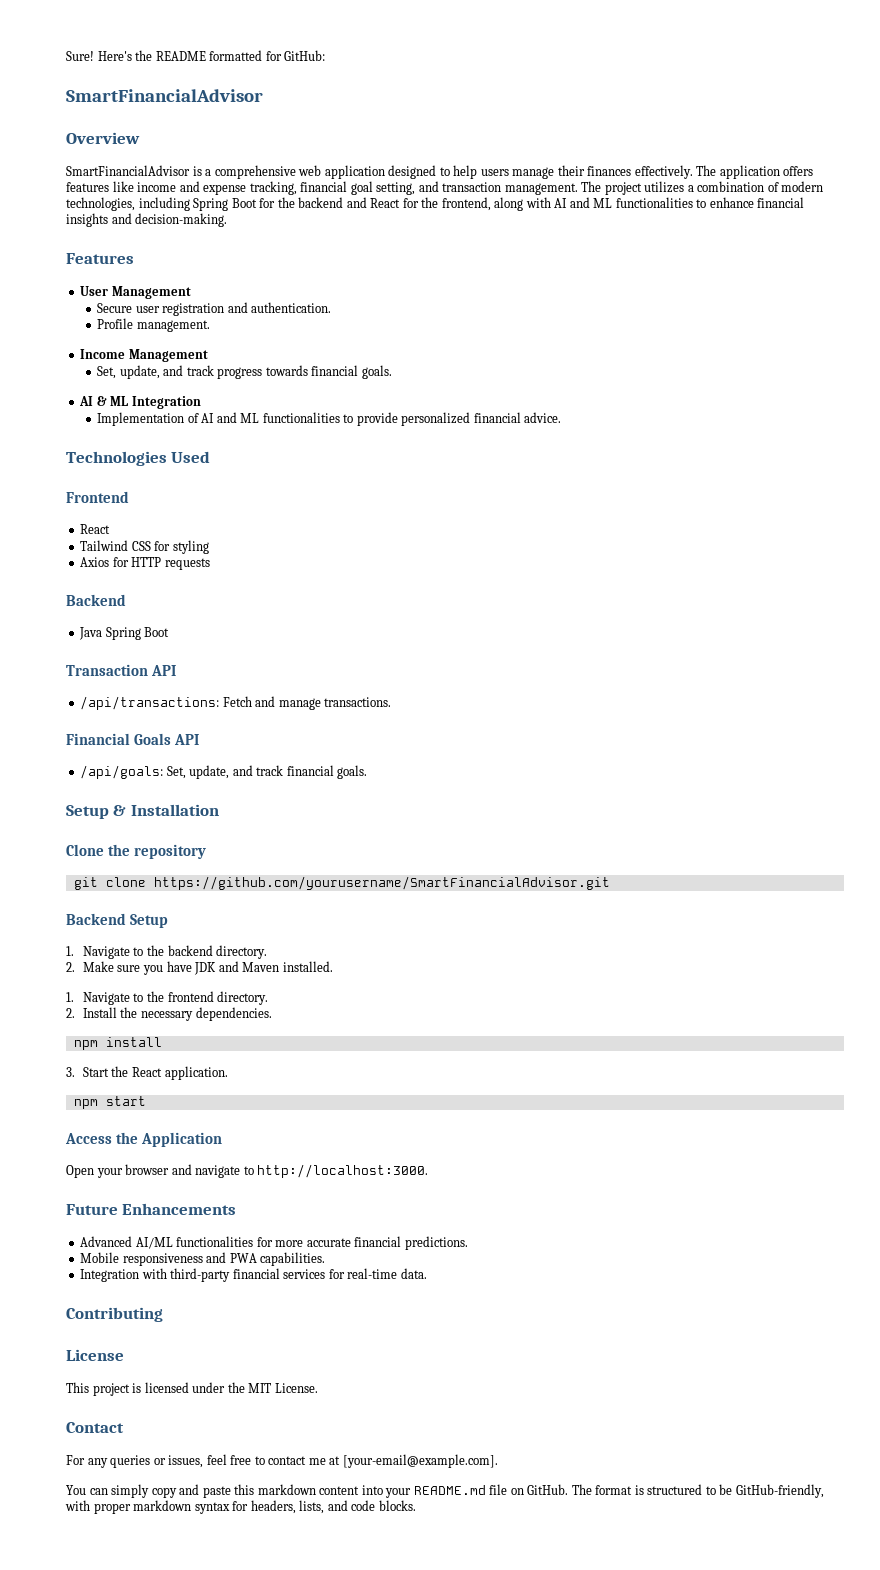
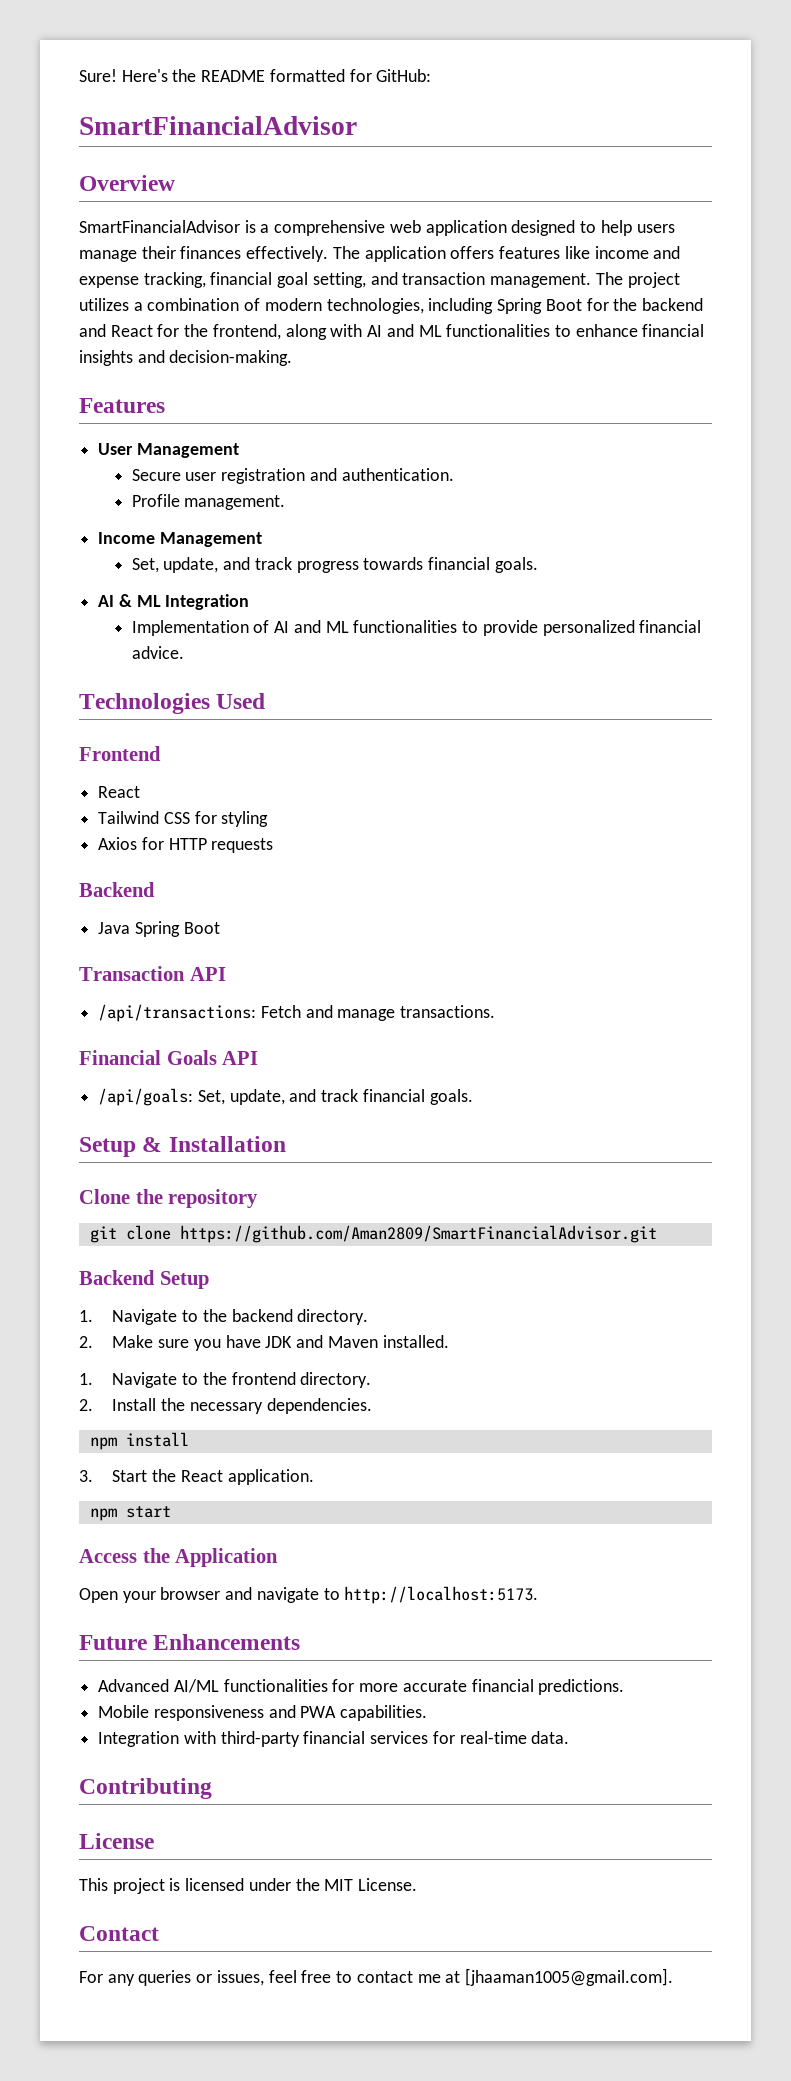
- git clone https://github.com/yourusername/SmartFinancialAdvisor.git
+ git clone https://github.com/Aman2809/SmartFinancialAdvisor.git
- Open your browser and navigate to http://localhost:3000.
+ Open your browser and navigate to http://localhost:5173.
- For any queries or issues, feel free to contact me at [your-email@example.com].
- You can simply copy and paste this markdown content into your README.md file on GitHub. The format is structured to be GitHub-friendly, with proper markdown syntax for headers, lists, and code blocks.
+ For any queries or issues, feel free to contact me at [jhaaman1005@gmail.com].

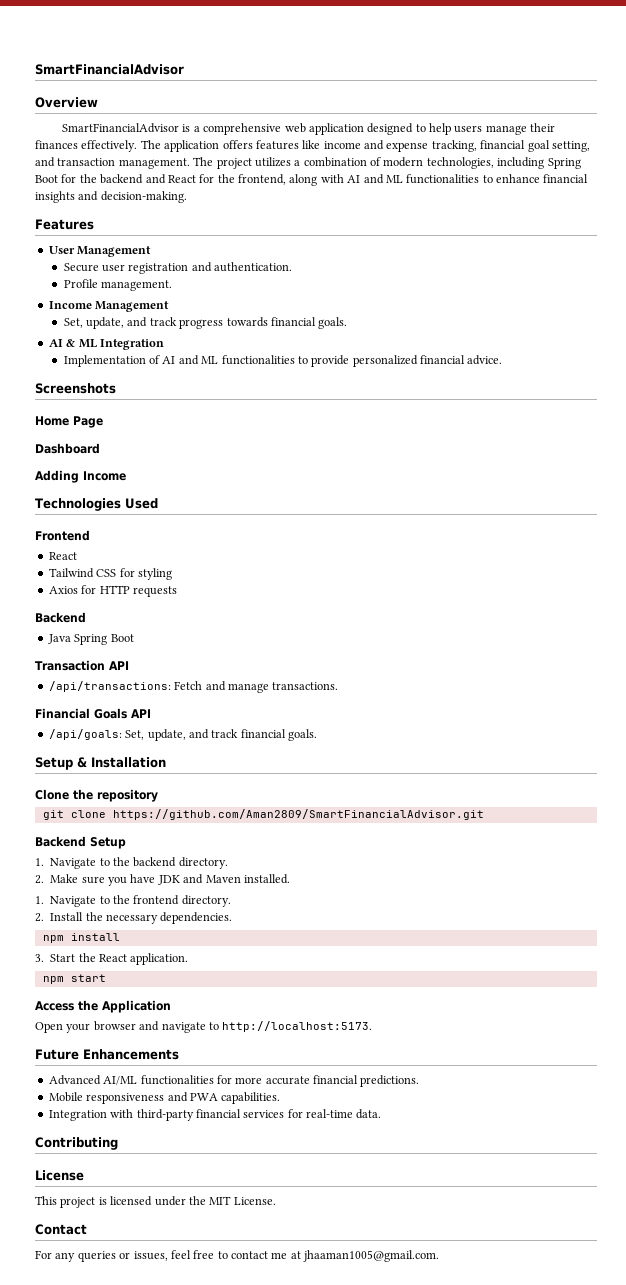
- Sure! Here's the README formatted for GitHub:
+ Screenshots
+ Home Page
+ Dashboard
+ Adding Income
- For any queries or issues, feel free to contact me at [jhaaman1005@gmail.com].
+ For any queries or issues, feel free to contact me at jhaaman1005@gmail.com.

